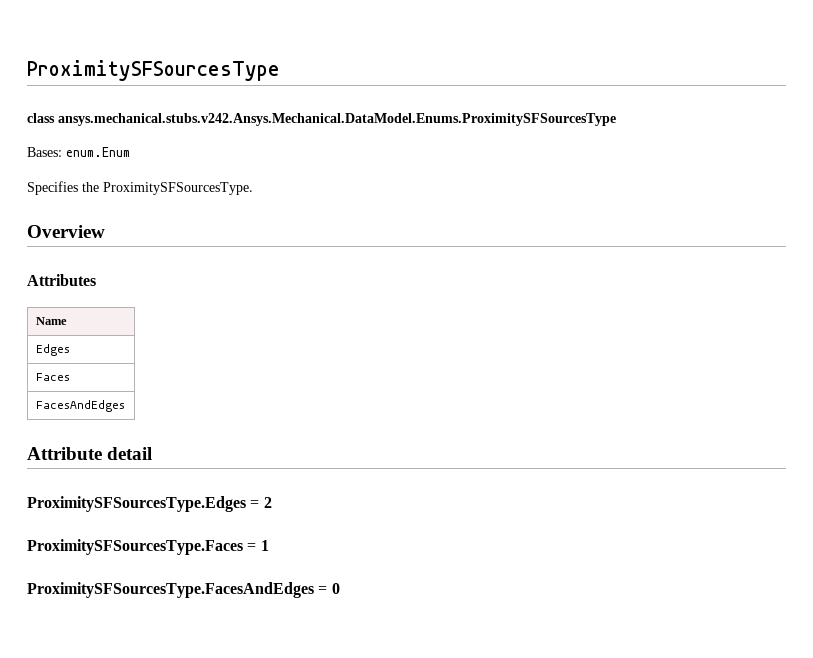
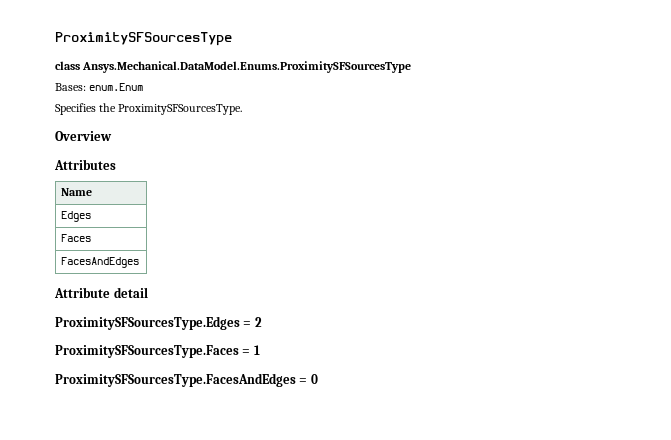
- class ansys.mechanical.stubs.v242.Ansys.Mechanical.DataModel.Enums.ProximitySFSourcesType
+ class Ansys.Mechanical.DataModel.Enums.ProximitySFSourcesType

